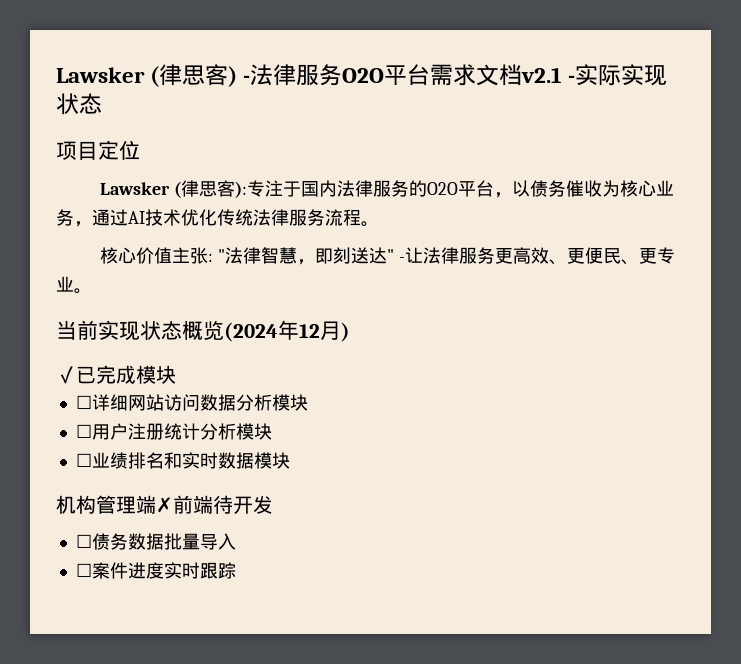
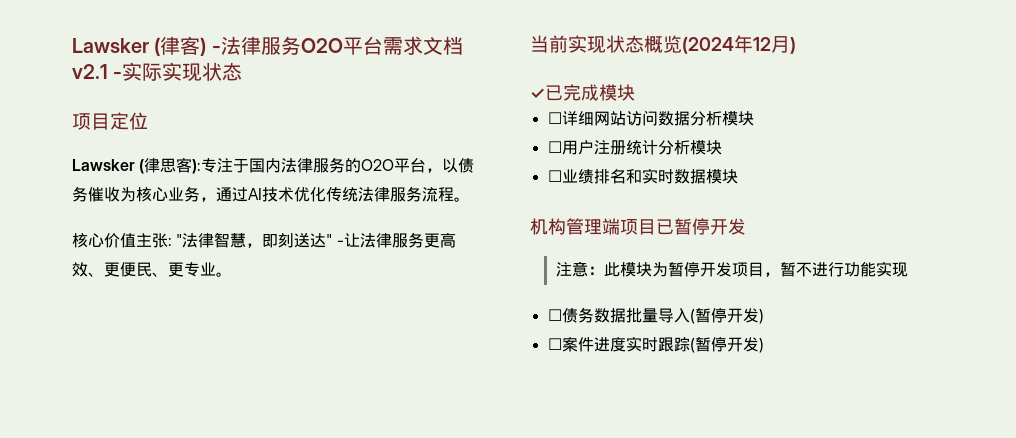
- Lawsker (律思客) -法律服务O2O平台需求文档v2.1 -实际实现状态
+ Lawsker (律客) -法律服务O2O平台需求文档v2.1 -实际实现状态
- 机构管理端✗前端待开发
+ 机构管理端项目已暂停开发
+ 注意：此模块为暂停开发项目，暂不进行功能实现
- ☐债务数据批量导入
+ ☐债务数据批量导入(暂停开发)
- ☐案件进度实时跟踪
+ ☐案件进度实时跟踪(暂停开发)

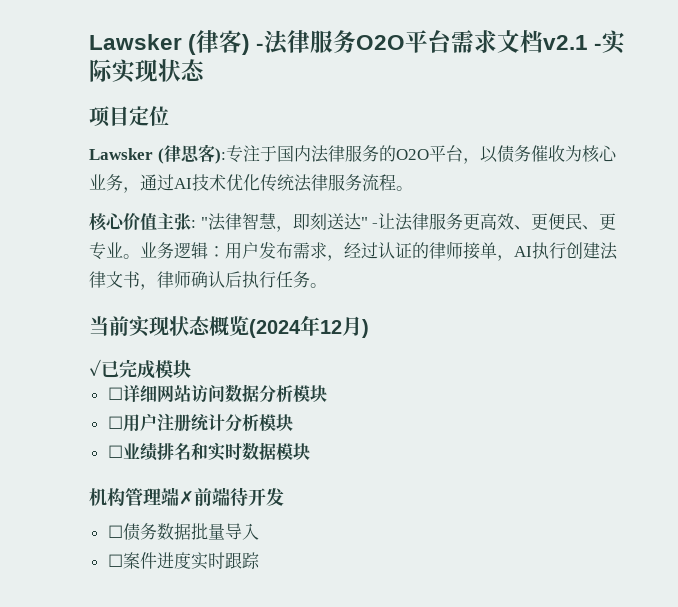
+ 业务逻辑：用户发布需求，经过认证的律师接单，AI执行创建法律文书，律师确认后执行任务。
- 机构管理端项目已暂停开发
- 注意：此模块为暂停开发项目，暂不进行功能实现
+ 机构管理端✗前端待开发
- ☐债务数据批量导入(暂停开发)
+ ☐债务数据批量导入
- ☐案件进度实时跟踪(暂停开发)
+ ☐案件进度实时跟踪

